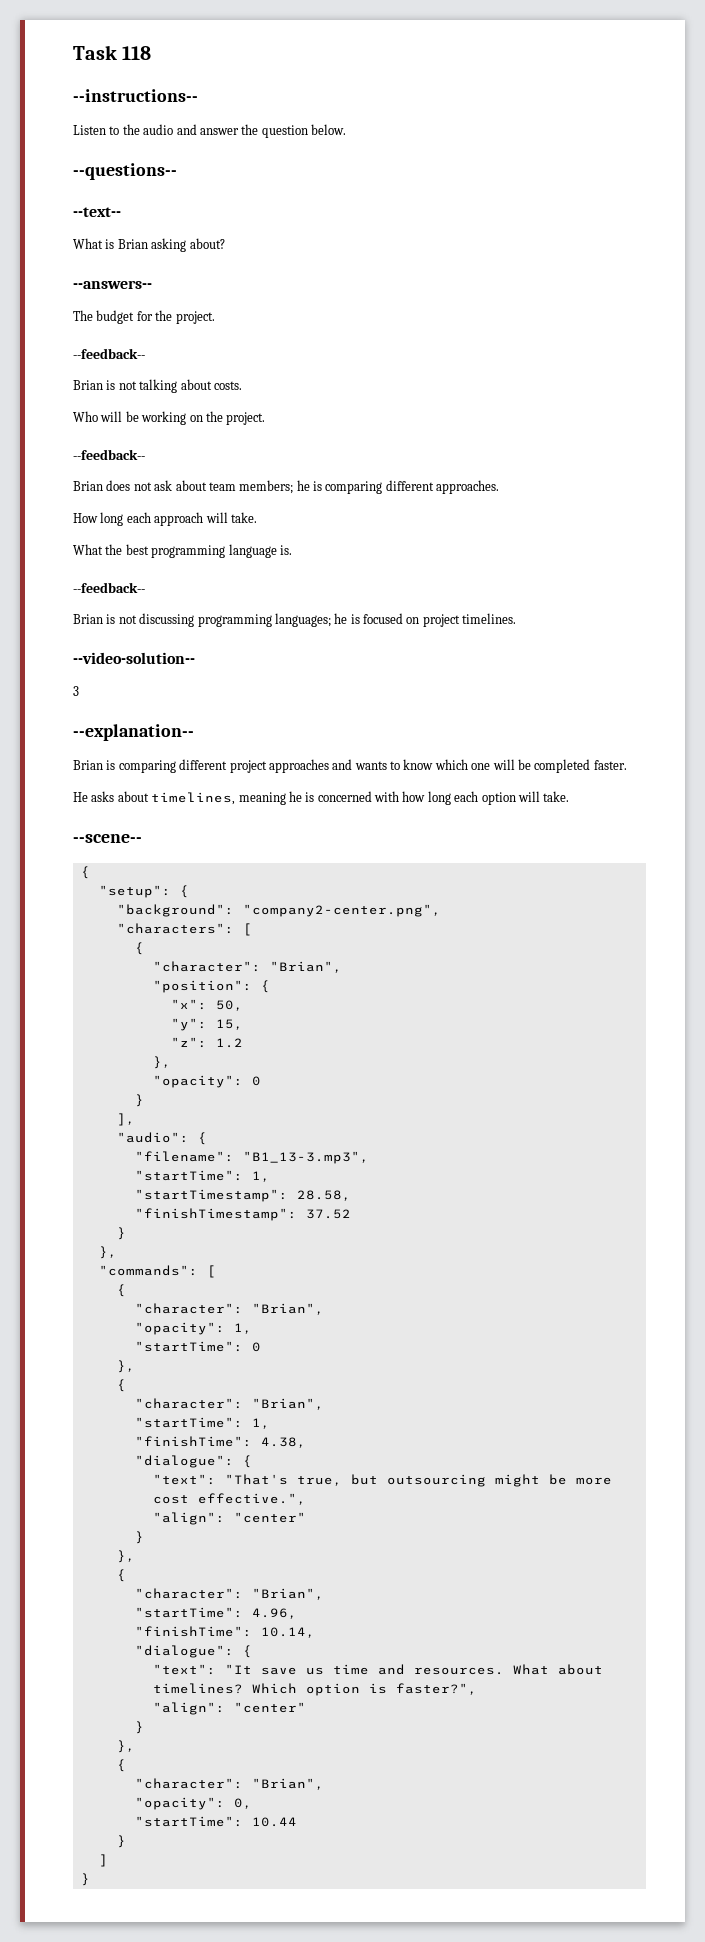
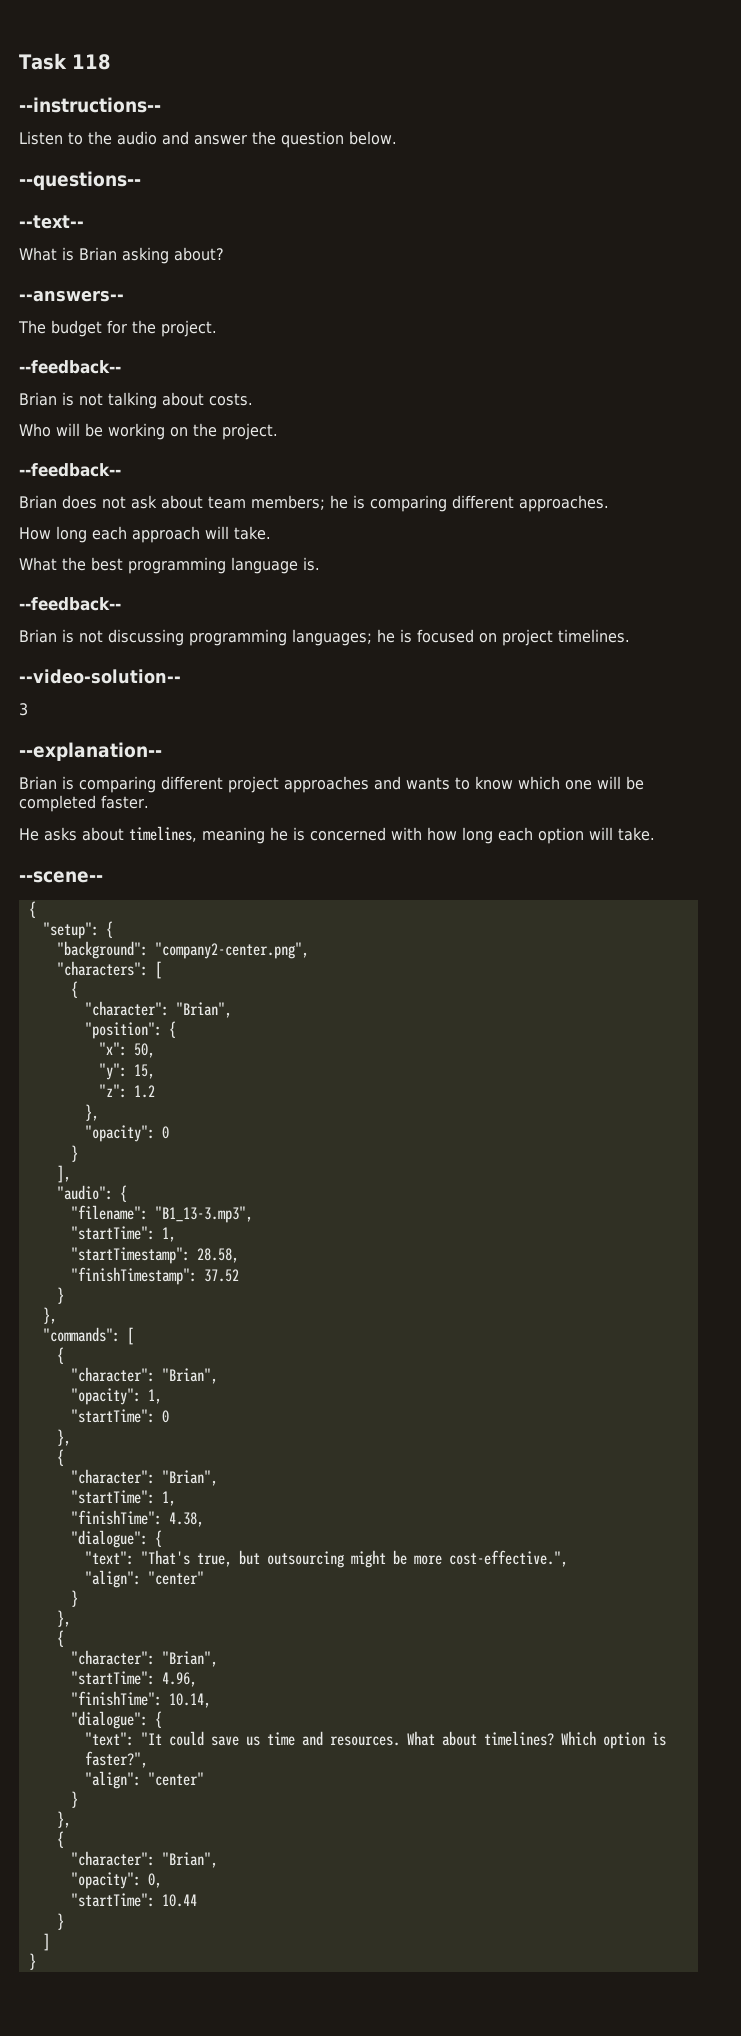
- "text": "That's true, but outsourcing might be more cost effective.",
+ "text": "That's true, but outsourcing might be more cost-effective.",
- "text": "It save us time and resources.
+ "text": "It could save us time and resources.

